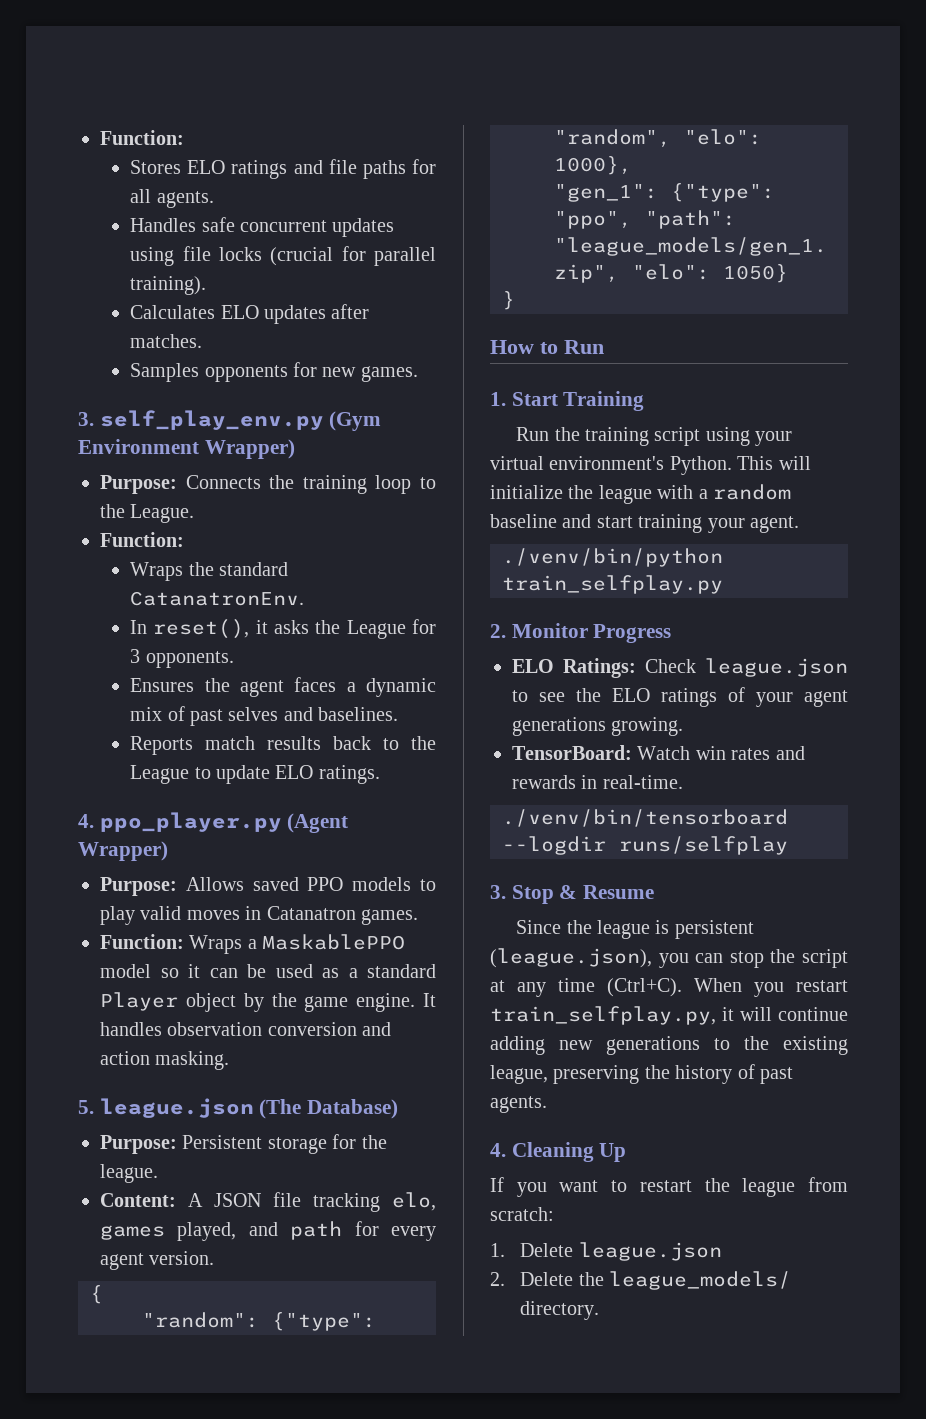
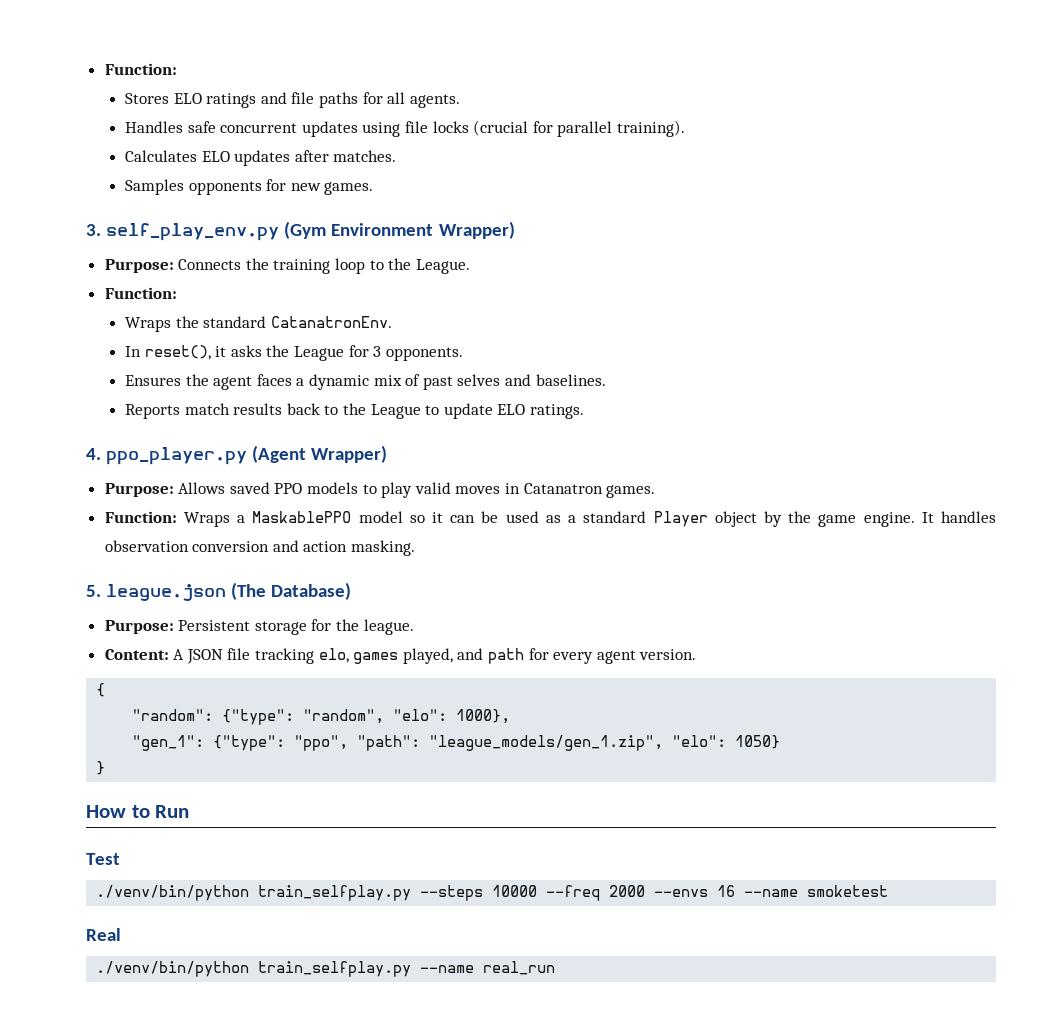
- 1. Start Training
- Run the training script using your virtual environment's Python. This will initialize the league with a random baseline and start training your agent.
- ./venv/bin/python train_selfplay.py
- 2. Monitor Progress
- ELO Ratings: Check league.json to see the ELO ratings of your agent generations growing.
- TensorBoard: Watch win rates and rewards in real-time.
- ./venv/bin/tensorboard --logdir runs/selfplay
- 3. Stop & Resume
- Since the league is persistent (league.json), you can stop the script at any time (Ctrl+C). When you restart train_selfplay.py, it will continue adding new generations to the existing league, preserving the history of past agents.
- 4. Cleaning Up
- If you want to restart the league from scratch:
- 1. Delete league.json
- 2. Delete the league_models/ directory.
+ Test
+ ./venv/bin/python train_selfplay.py --steps 10000 --freq 2000 --envs 16 --name smoketest
+ Real
+ ./venv/bin/python train_selfplay.py --name real_run

